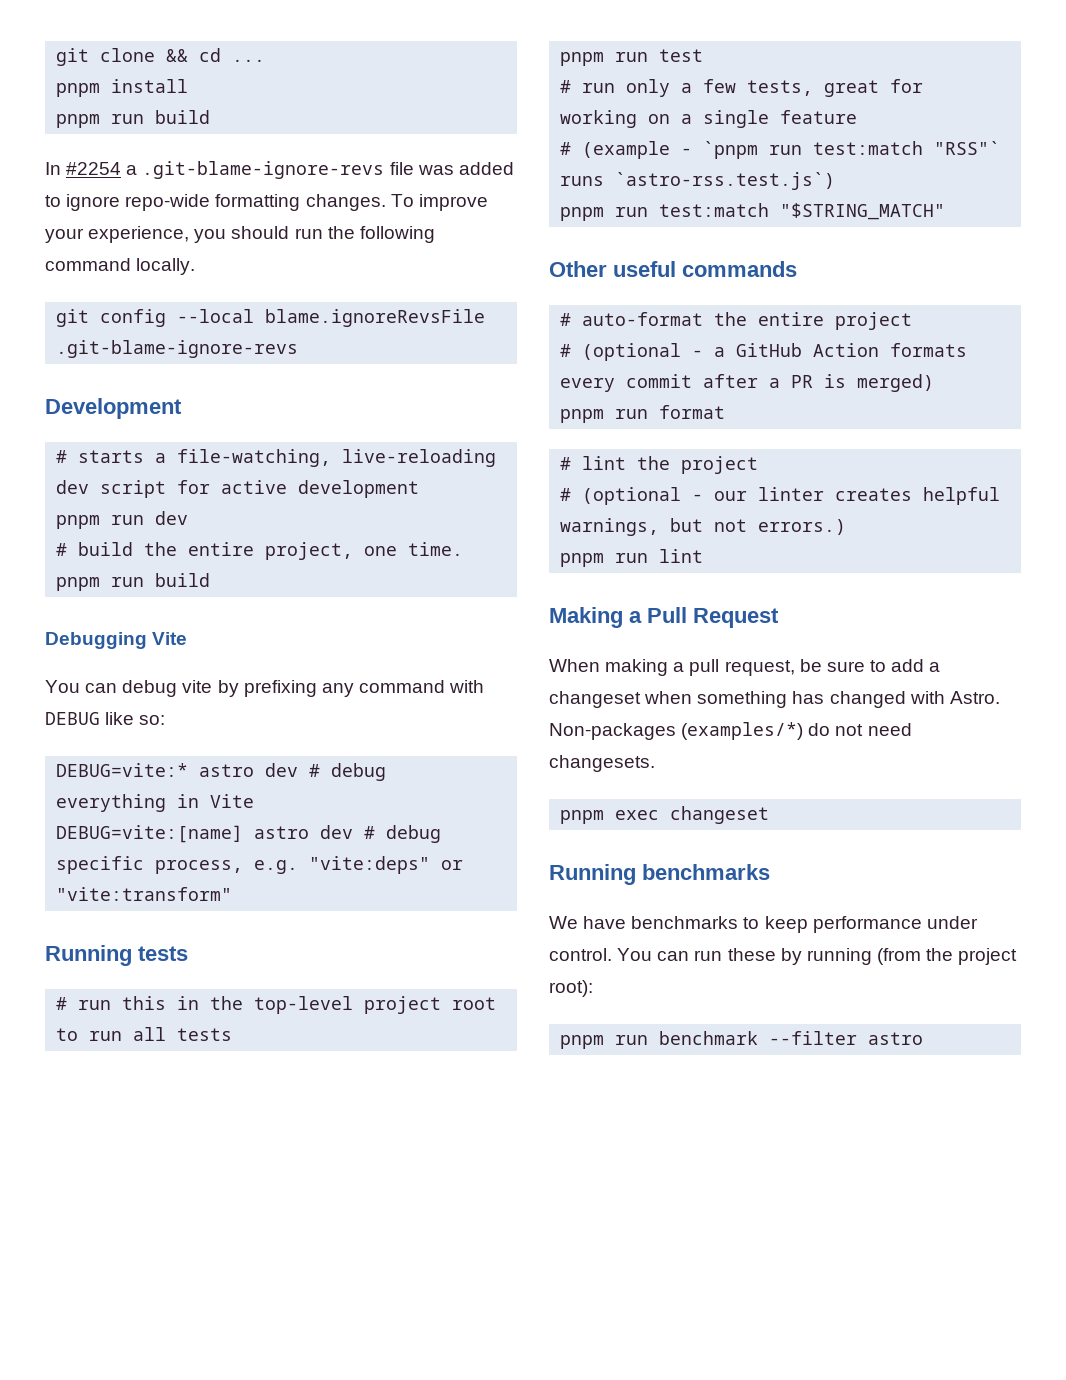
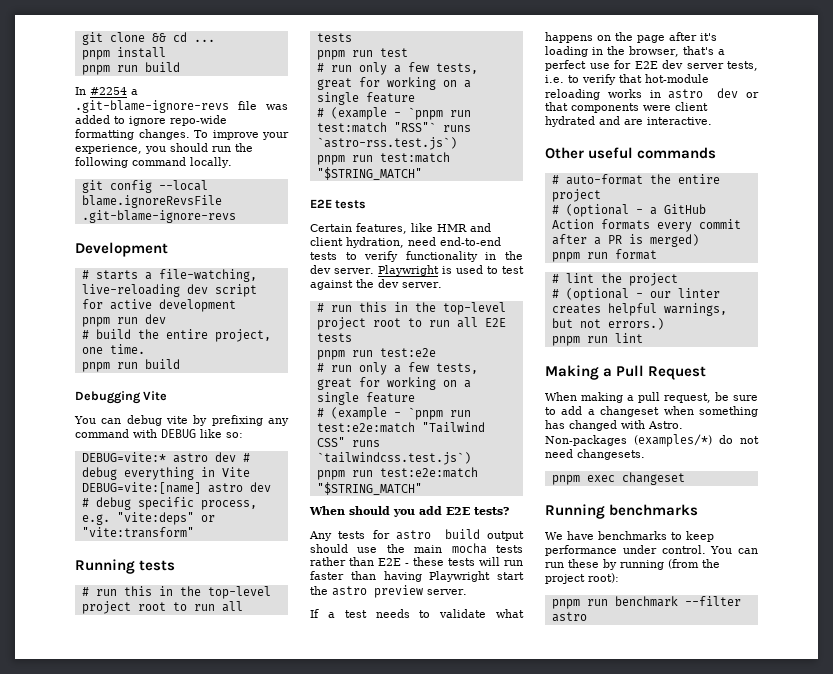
  pnpm run test:match "$STRING_MATCH"
+ E2E tests
+ Certain features, like HMR and client hydration, need end-to-end tests to verify functionality in the dev server. Playwright is used to test against the dev server.
+ # run this in the top-level project root to run all E2E tests
+ pnpm run test:e2e
+ # run only a few tests, great for working on a single feature
+ # (example - `pnpm run test:e2e:match "Tailwind CSS" runs `tailwindcss.test.js`)
+ pnpm run test:e2e:match "$STRING_MATCH"
+ When should you add E2E tests?
+ Any tests for astro build output should use the main mocha tests rather than E2E - these tests will run faster than having Playwright start the astro preview server.
+ If a test needs to validate what happens on the page after it's loading in the browser, that's a perfect use for E2E dev server tests, i.e. to verify that hot-module reloading works in astro dev or that components were client hydrated and are interactive.

